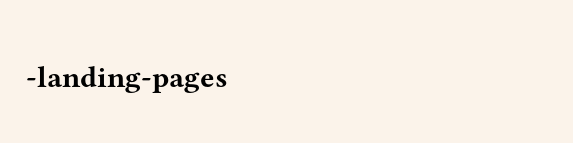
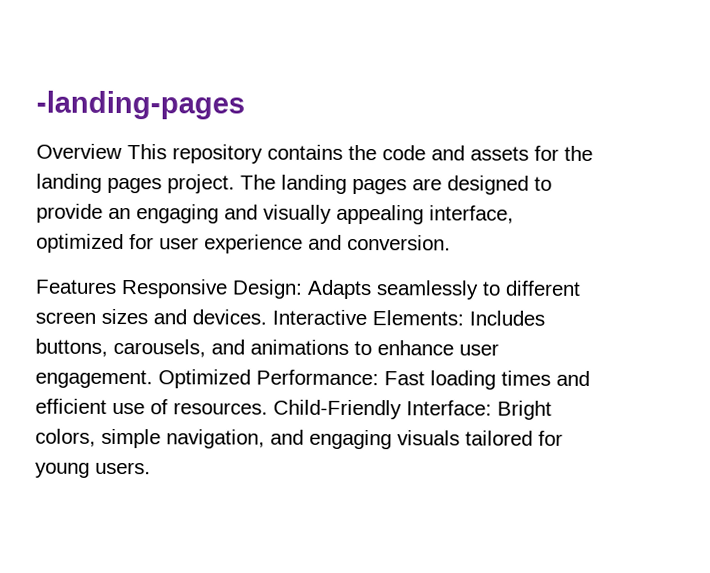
+ Overview This repository contains the code and assets for the landing pages project. The landing pages are designed to provide an engaging and visually appealing interface, optimized for user experience and conversion.
+ Features Responsive Design: Adapts seamlessly to different screen sizes and devices. Interactive Elements: Includes buttons, carousels, and animations to enhance user engagement. Optimized Performance: Fast loading times and efficient use of resources. Child-Friendly Interface: Bright colors, simple navigation, and engaging visuals tailored for young users.

